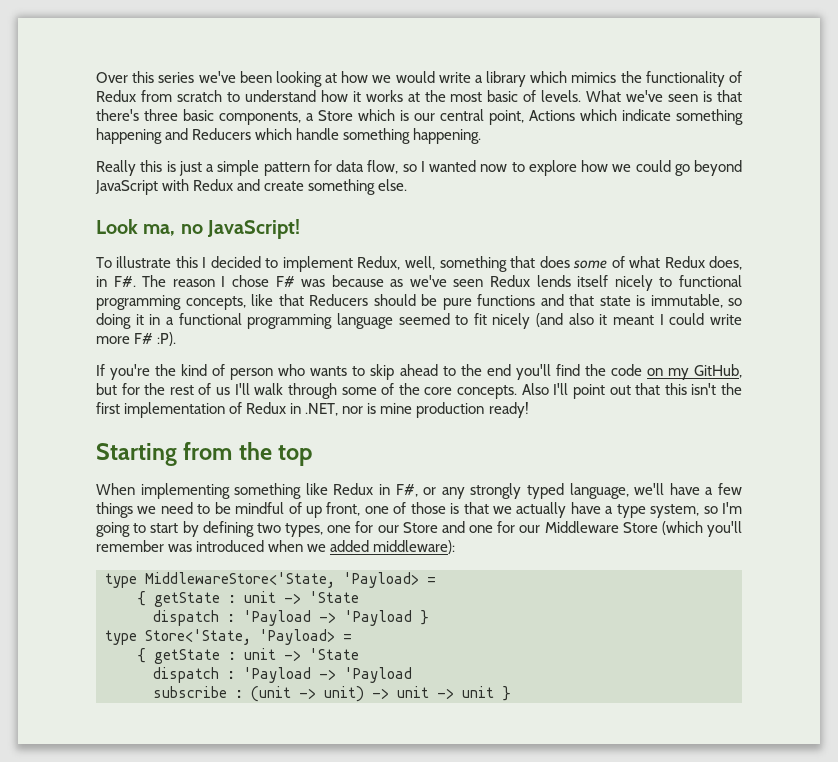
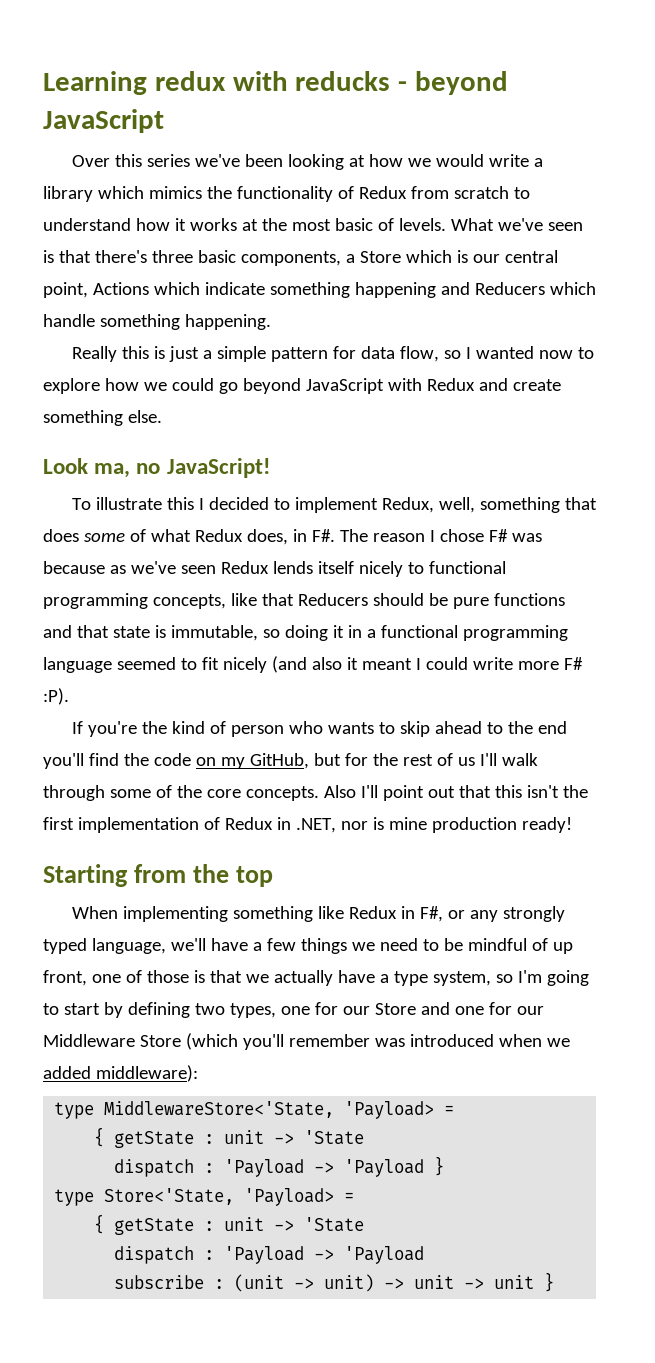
+ Learning redux with reducks - beyond JavaScript

